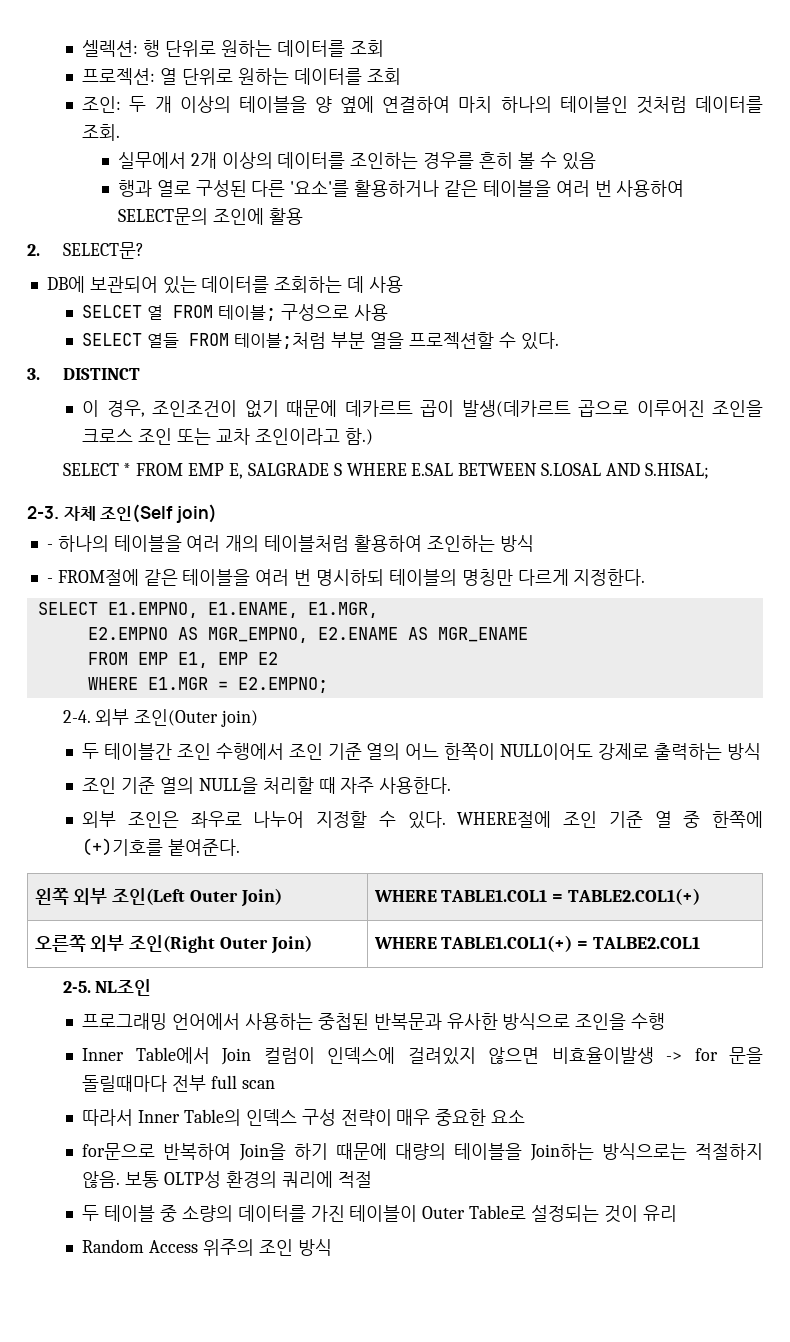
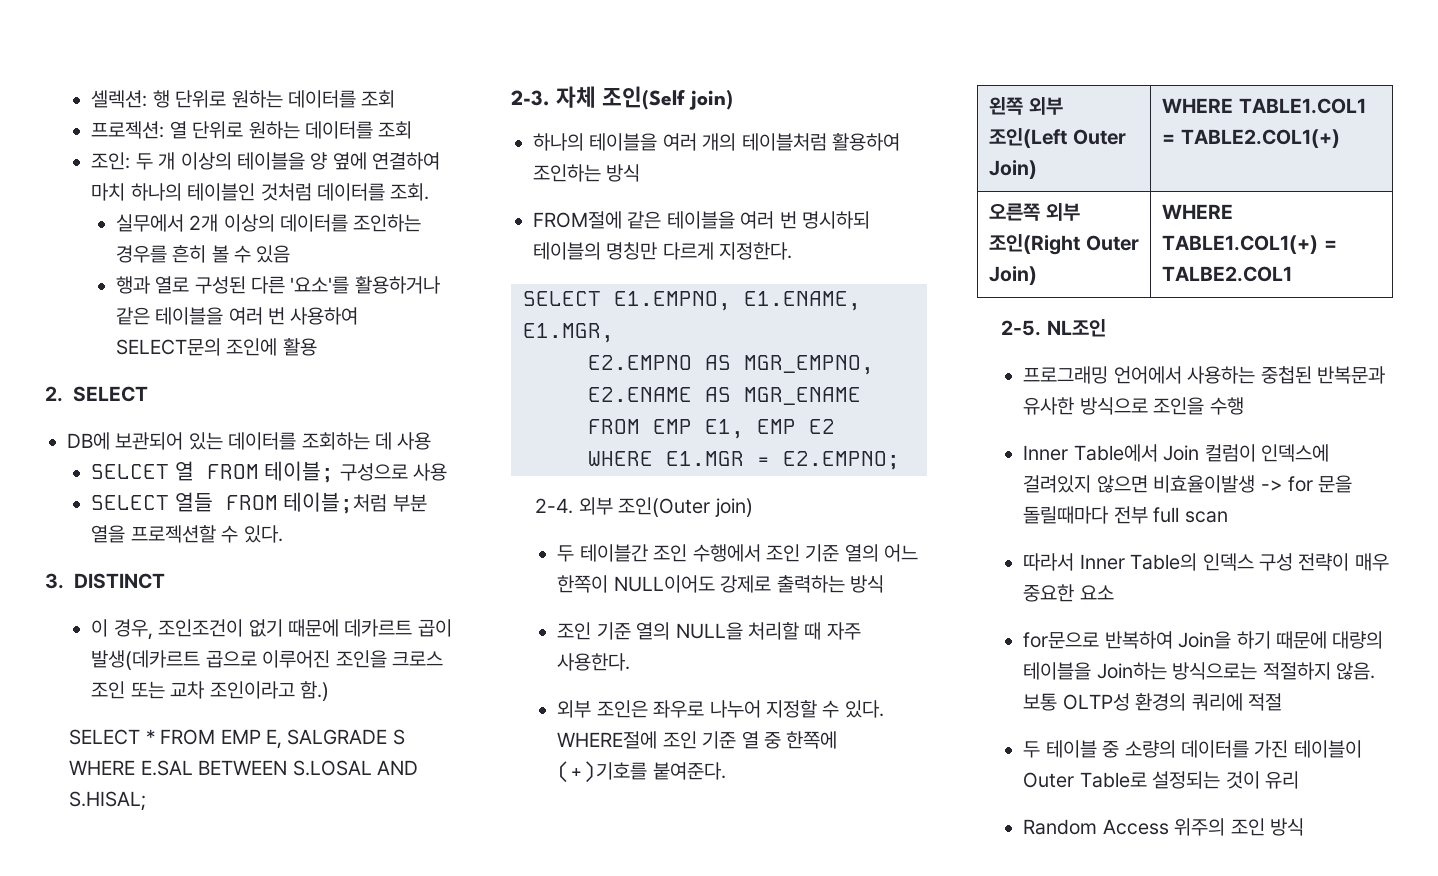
- 2. SELECT문?
+ 2. SELECT
- - 하나의 테이블을 여러 개의 테이블처럼 활용하여 조인하는 방식
+ 하나의 테이블을 여러 개의 테이블처럼 활용하여 조인하는 방식
- - FROM절에 같은 테이블을 여러 번 명시하되 테이블의 명칭만 다르게 지정한다.
+ FROM절에 같은 테이블을 여러 번 명시하되 테이블의 명칭만 다르게 지정한다.

